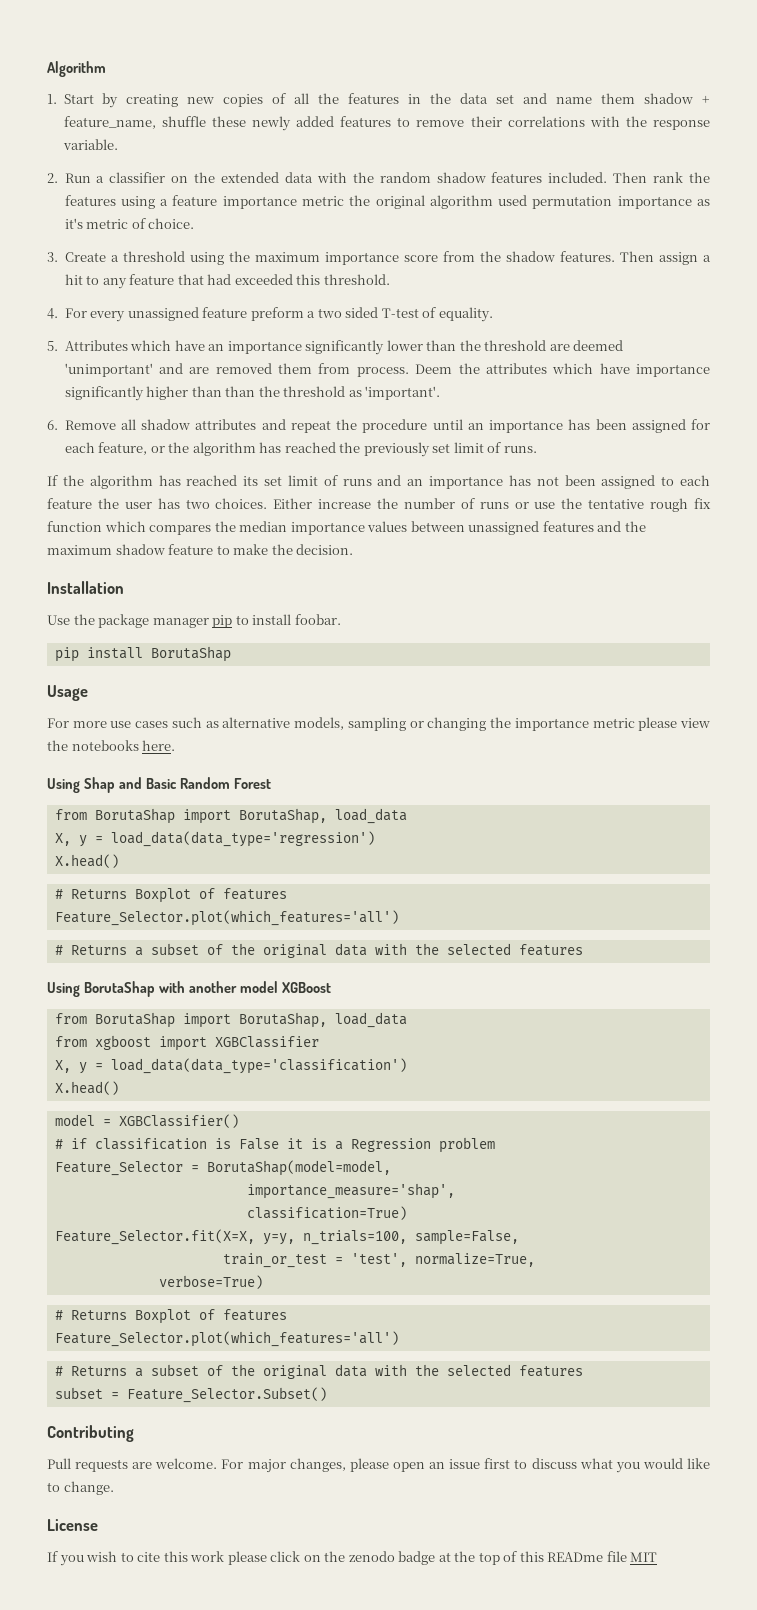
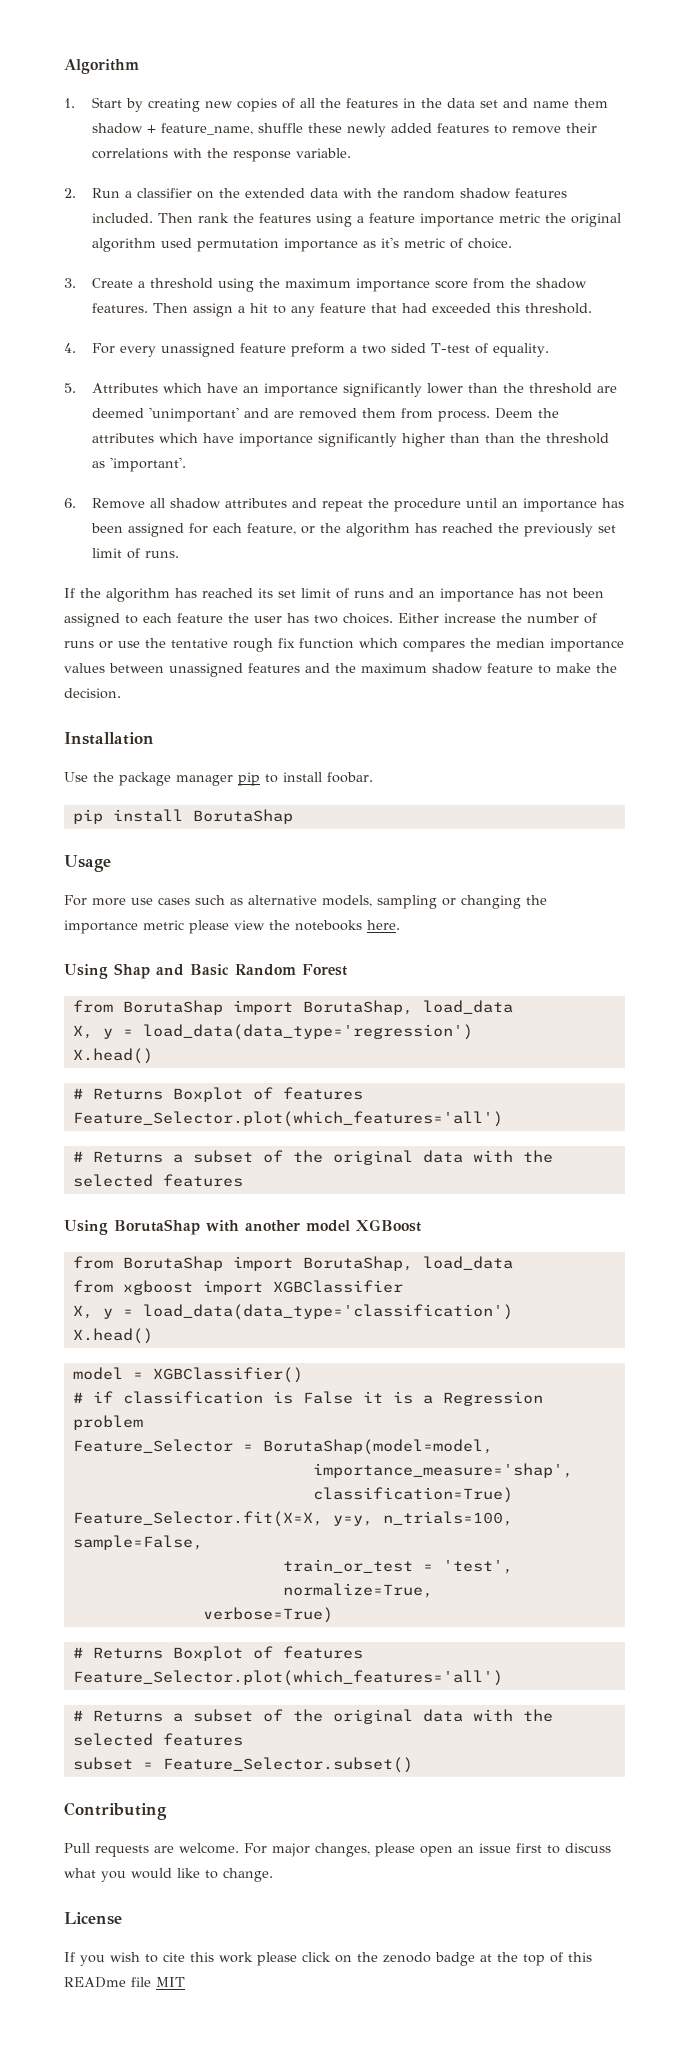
- subset = Feature_Selector.Subset()
+ subset = Feature_Selector.subset()

